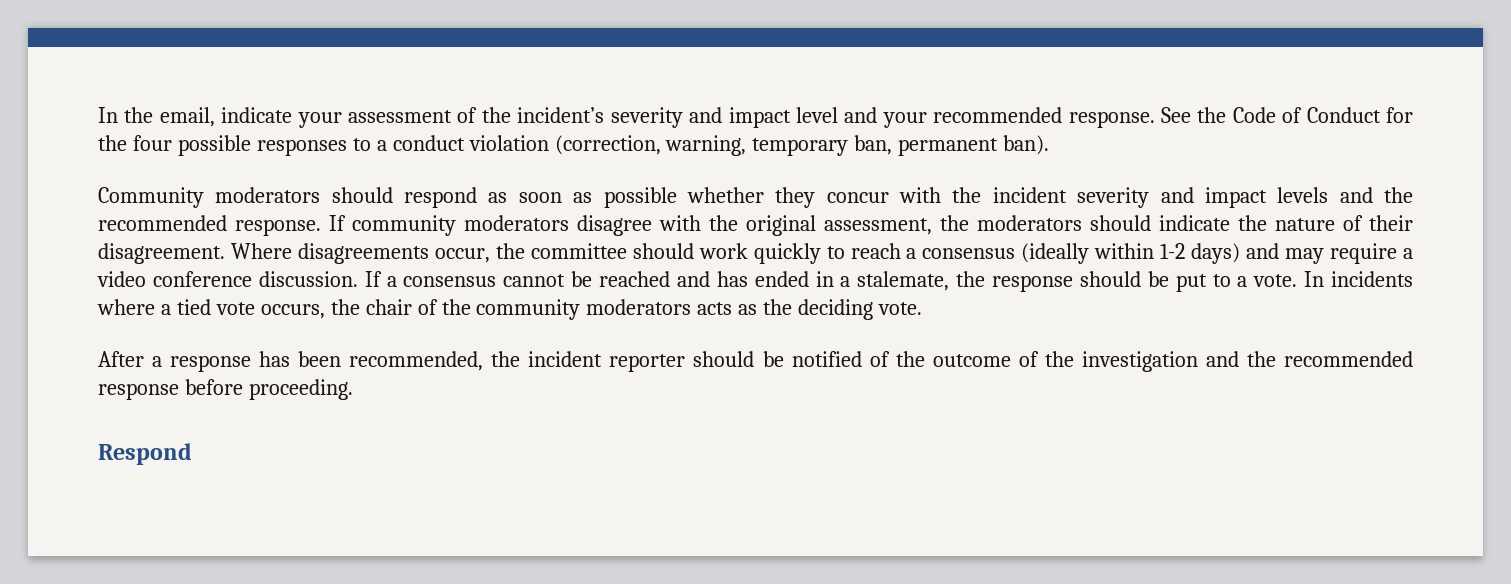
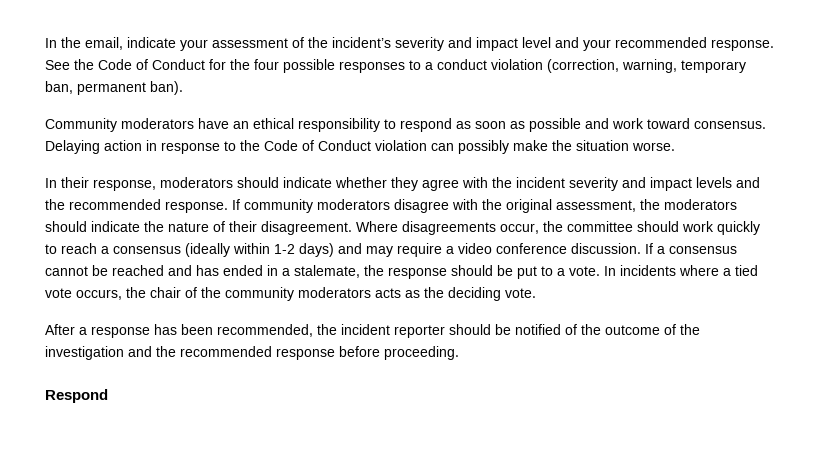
- Community moderators should respond as soon as possible whether they concur with the incident severity and impact levels and the recommended response.
+ Community moderators have an ethical responsibility to respond as soon as possible and work toward consensus. Delaying action in response to the Code of Conduct violation can possibly make the situation worse.
+ In their response, moderators should indicate whether they agree with the incident severity and impact levels and the recommended response.

